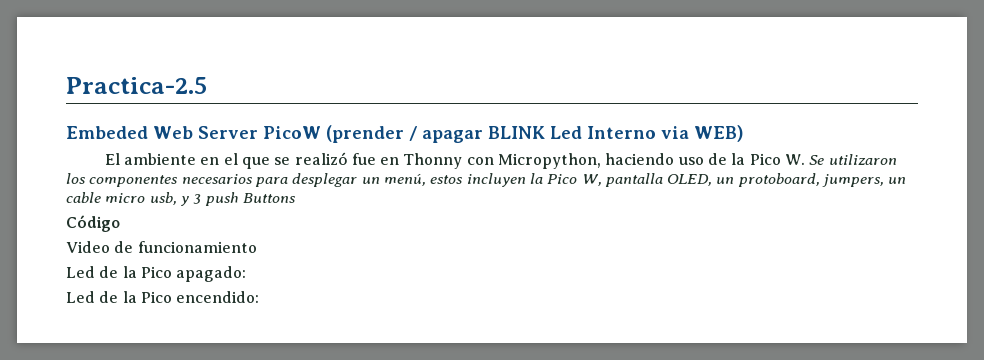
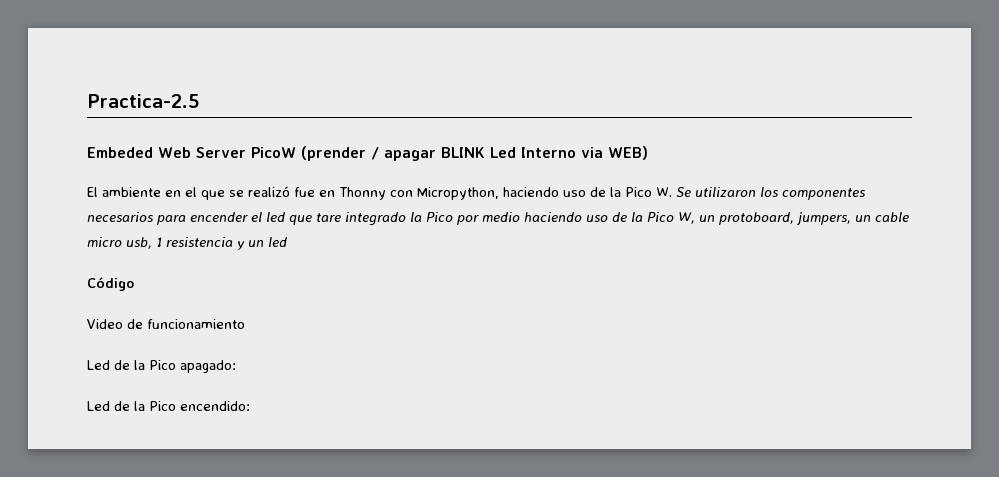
- El ambiente en el que se realizó fue en Thonny con Micropython, haciendo uso de la Pico W. Se utilizaron los componentes necesarios para desplegar un menú, estos incluyen la Pico W, pantalla OLED, un protoboard, jumpers, un cable micro usb, y 3 push Buttons
+ El ambiente en el que se realizó fue en Thonny con Micropython, haciendo uso de la Pico W. Se utilizaron los componentes necesarios para encender el led que tare integrado la Pico por medio haciendo uso de la Pico W, un protoboard, jumpers, un cable micro usb, 1 resistencia y un led

